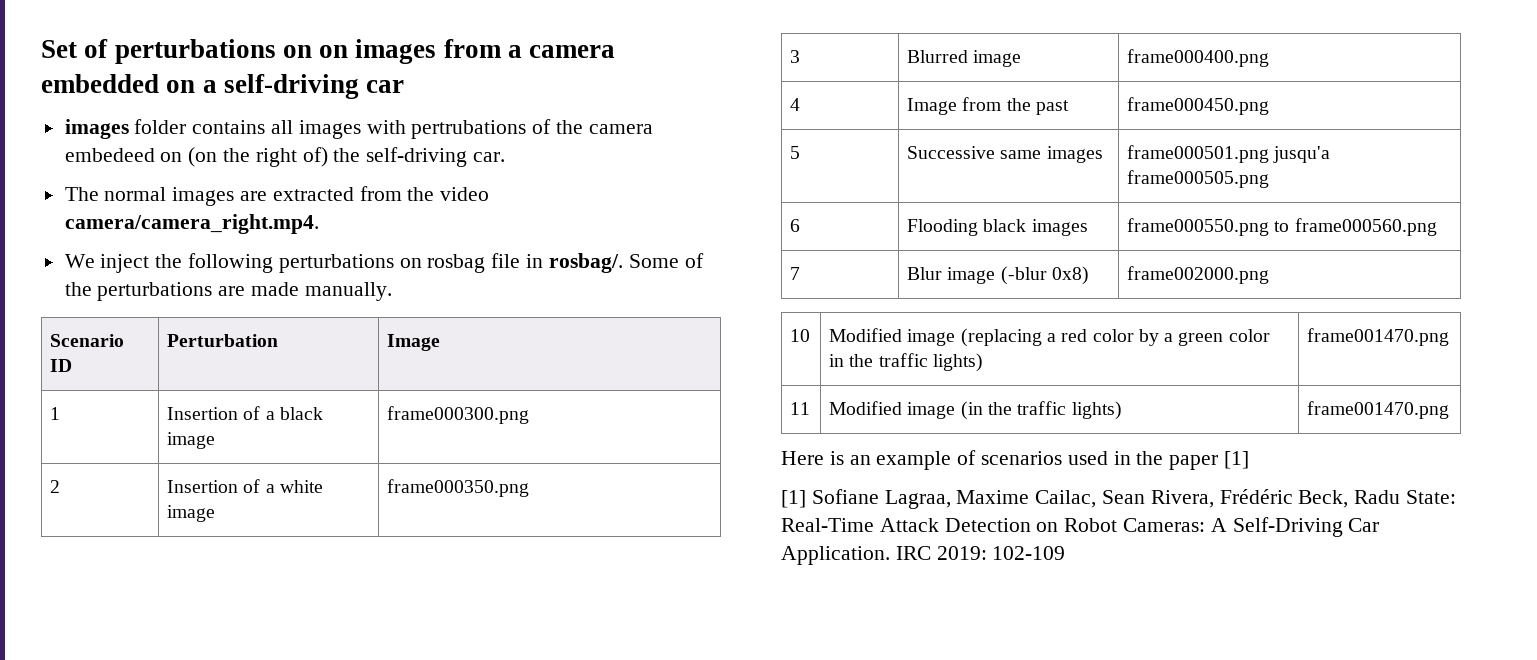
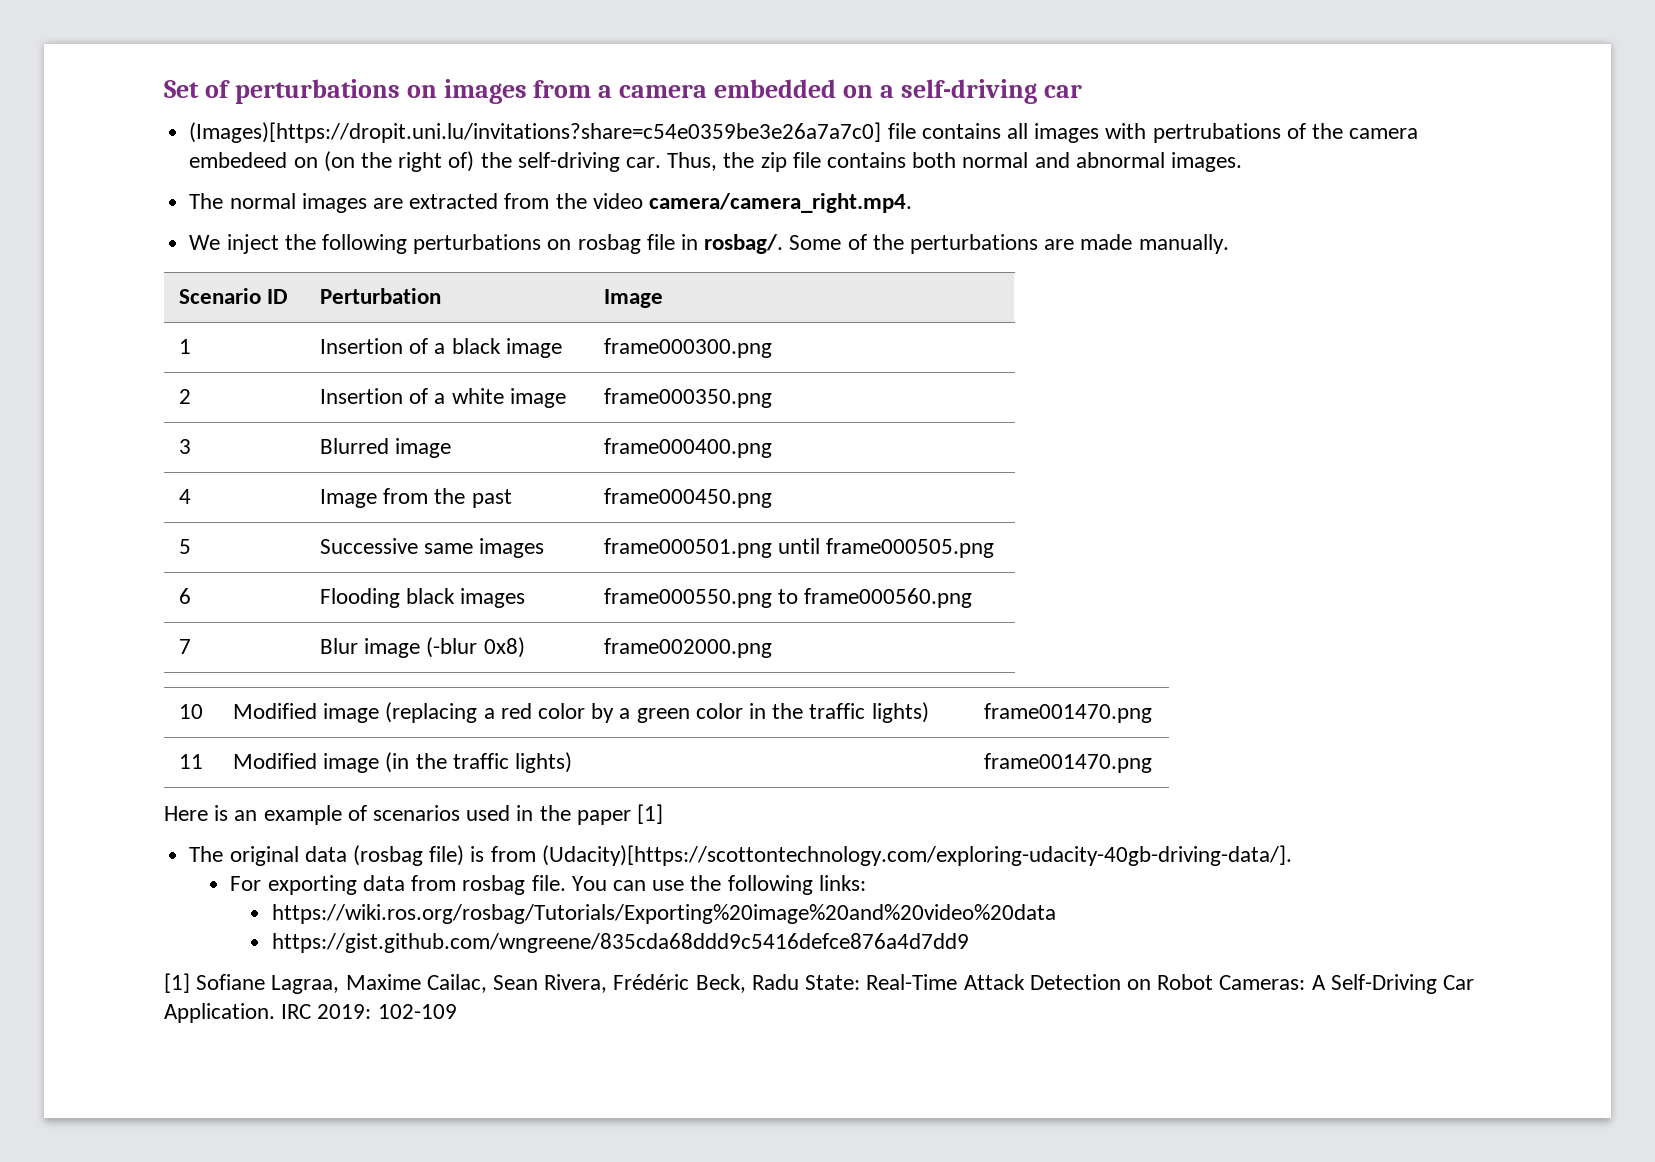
- Set of perturbations on on images from a camera embedded on a self-driving car
+ Set of perturbations on images from a camera embedded on a self-driving car
- images folder contains all images with pertrubations of the camera embedeed on (on the right of) the self-driving car.
+ (Images)[https://dropit.uni.lu/invitations?share=c54e0359be3e26a7a7c0] file contains all images with pertrubations of the camera embedeed on (on the right of) the self-driving car. Thus, the zip file contains both normal and abnormal images.
- 5 | Successive same images | frame000501.png jusqu'a frame000505.png
+ 5 | Successive same images | frame000501.png until frame000505.png
+ The original data (rosbag file) is from (Udacity)[https://scottontechnology.com/exploring-udacity-40gb-driving-data/].
+ For exporting data from rosbag file. You can use the following links:
+ https://wiki.ros.org/rosbag/Tutorials/Exporting%20image%20and%20video%20data
+ https://gist.github.com/wngreene/835cda68ddd9c5416defce876a4d7dd9

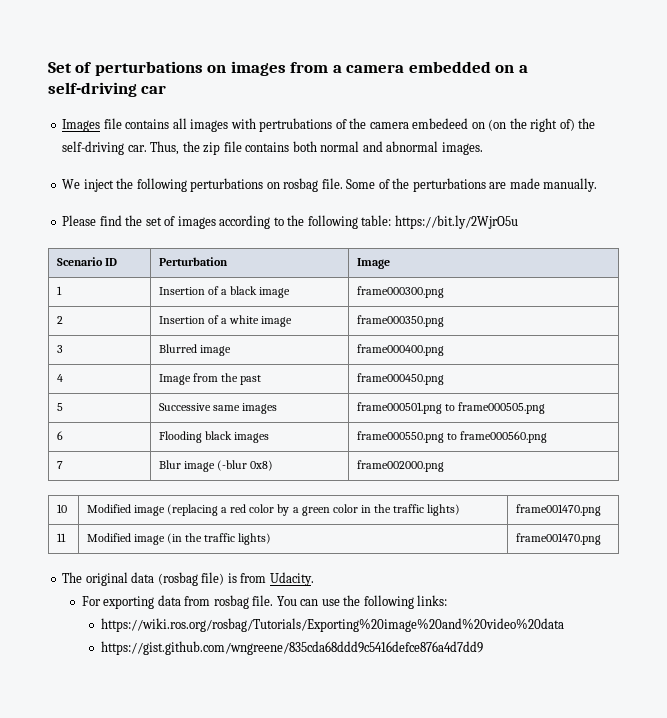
- (Images)[https://dropit.uni.lu/invitations?share=c54e0359be3e26a7a7c0] file contains all images with pertrubations of the camera embedeed on (on the right of) the self-driving car.
+ Images file contains all images with pertrubations of the camera embedeed on (on the right of) the self-driving car.
- The normal images are extracted from the video camera/camera_right.mp4.
- We inject the following perturbations on rosbag file in rosbag/.
+ We inject the following perturbations on rosbag file.
+ Please find the set of images according to the following table: https://bit.ly/2WjrO5u
- 5 | Successive same images | frame000501.png until frame000505.png
+ 5 | Successive same images | frame000501.png to frame000505.png
- Here is an example of scenarios used in the paper [1]
- The original data (rosbag file) is from (Udacity)[https://scottontechnology.com/exploring-udacity-40gb-driving-data/].
+ The original data (rosbag file) is from Udacity.
- [1] Sofiane Lagraa, Maxime Cailac, Sean Rivera, Frédéric Beck, Radu State: Real-Time Attack Detection on Robot Cameras: A Self-Driving Car Application. IRC 2019: 102-109

